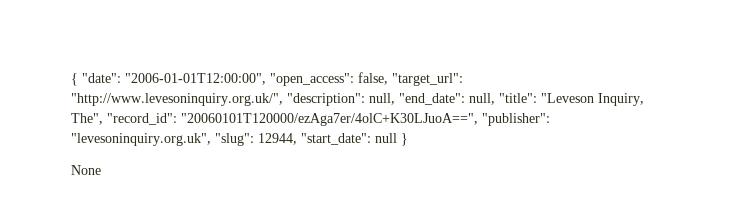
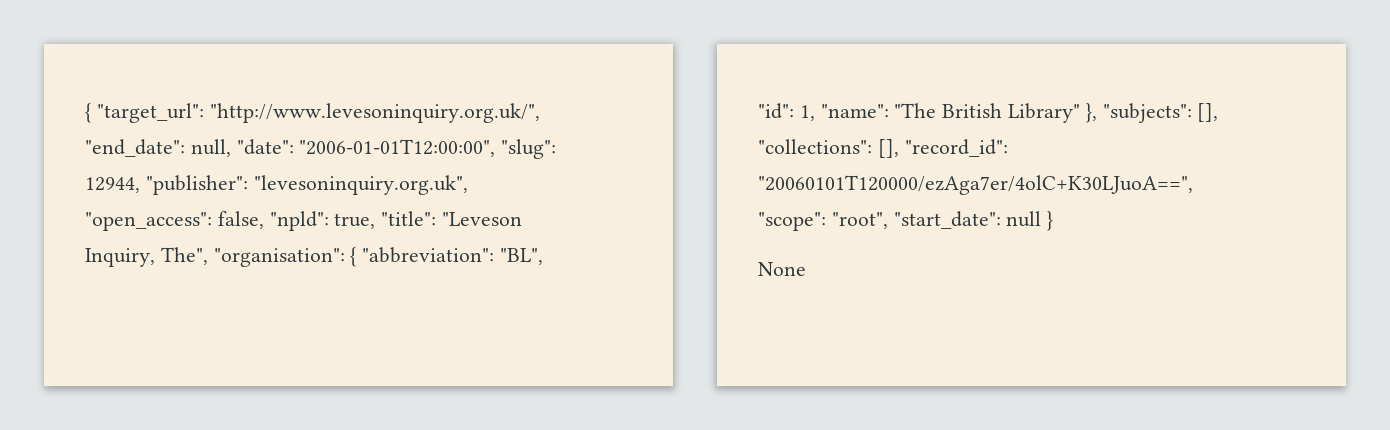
- { "date": "2006-01-01T12:00:00", "open_access": false, "target_url": "http://www.levesoninquiry.org.uk/", "description": null, "end_date": null, "title": "Leveson Inquiry, The", "record_id": "20060101T120000/ezAga7er/4olC+K30LJuoA==", "publisher": "levesoninquiry.org.uk", "slug": 12944, "start_date": null }
+ { "target_url": "http://www.levesoninquiry.org.uk/", "end_date": null, "date": "2006-01-01T12:00:00", "slug": 12944, "publisher": "levesoninquiry.org.uk", "open_access": false, "npld": true, "title": "Leveson Inquiry, The", "organisation": { "abbreviation": "BL", "id": 1, "name": "The British Library" }, "subjects": [], "collections": [], "record_id": "20060101T120000/ezAga7er/4olC+K30LJuoA==", "scope": "root", "start_date": null }

